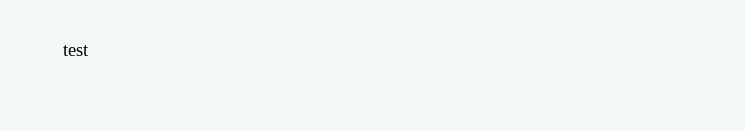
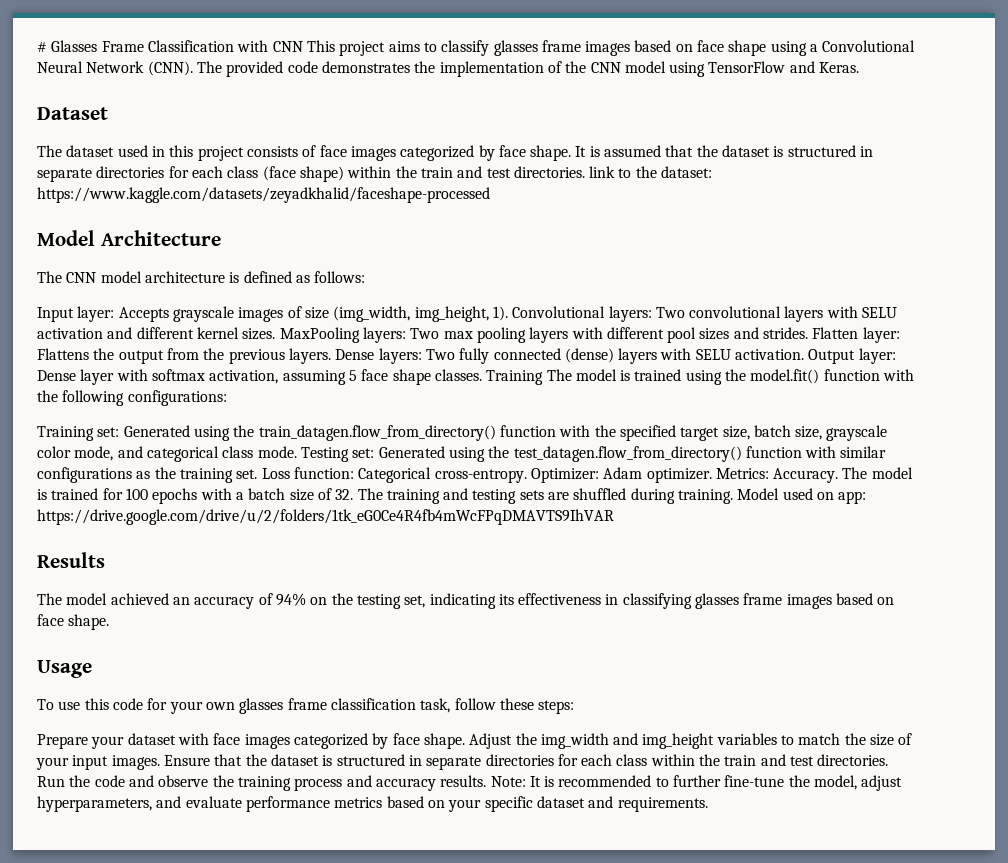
- test
+ # Glasses Frame Classification with CNN This project aims to classify glasses frame images based on face shape using a Convolutional Neural Network (CNN). The provided code demonstrates the implementation of the CNN model using TensorFlow and Keras.
+ Dataset
+ The dataset used in this project consists of face images categorized by face shape. It is assumed that the dataset is structured in separate directories for each class (face shape) within the train and test directories. link to the dataset: https://www.kaggle.com/datasets/zeyadkhalid/faceshape-processed
+ Model Architecture
+ The CNN model architecture is defined as follows:
+ Input layer: Accepts grayscale images of size (img_width, img_height, 1). Convolutional layers: Two convolutional layers with SELU activation and different kernel sizes. MaxPooling layers: Two max pooling layers with different pool sizes and strides. Flatten layer: Flattens the output from the previous layers. Dense layers: Two fully connected (dense) layers with SELU activation. Output layer: Dense layer with softmax activation, assuming 5 face shape classes. Training The model is trained using the model.fit() function with the following configurations:
+ Training set: Generated using the train_datagen.flow_from_directory() function with the specified target size, batch size, grayscale color mode, and categorical class mode. Testing set: Generated using the test_datagen.flow_from_directory() function with similar configurations as the training set. Loss function: Categorical cross-entropy. Optimizer: Adam optimizer. Metrics: Accuracy. The model is trained for 100 epochs with a batch size of 32. The training and testing sets are shuffled during training. Model used on app: https://drive.google.com/drive/u/2/folders/1tk_eG0Ce4R4fb4mWcFPqDMAVTS9IhVAR
+ Results
+ The model achieved an accuracy of 94% on the testing set, indicating its effectiveness in classifying glasses frame images based on face shape.
+ Usage
+ To use this code for your own glasses frame classification task, follow these steps:
+ Prepare your dataset with face images categorized by face shape. Adjust the img_width and img_height variables to match the size of your input images. Ensure that the dataset is structured in separate directories for each class within the train and test directories. Run the code and observe the training process and accuracy results. Note: It is recommended to further fine-tune the model, adjust hyperparameters, and evaluate performance metrics based on your specific dataset and requirements.

